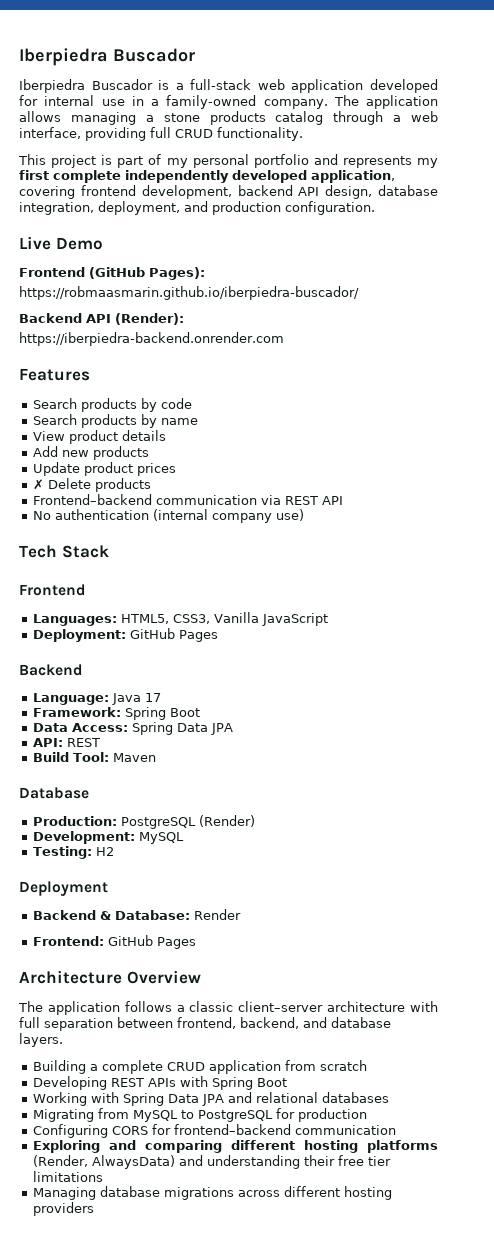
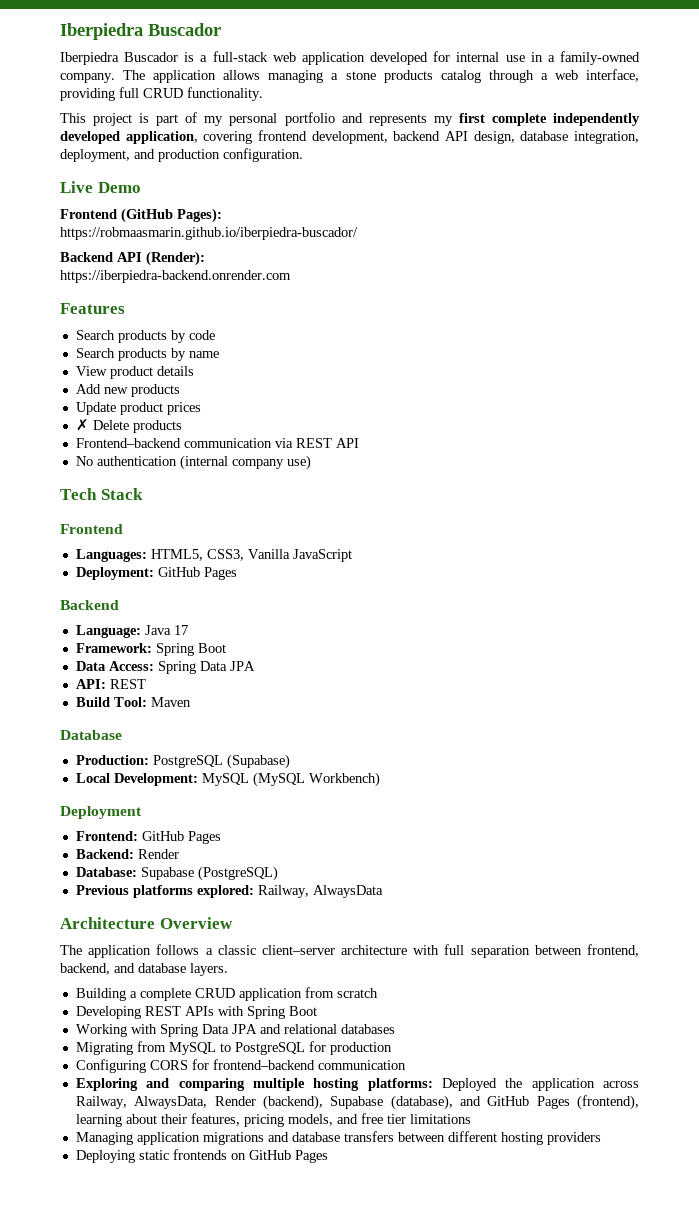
- Production: PostgreSQL (Render)
- Development: MySQL
- Testing: H2
+ Production: PostgreSQL (Supabase)
+ Local Development: MySQL (MySQL Workbench)
- Backend & Database: Render
+ Backend: Render
+ Database: Supabase (PostgreSQL)
+ Previous platforms explored: Railway, AlwaysData
- Exploring and comparing different hosting platforms (Render, AlwaysData) and understanding their free tier limitations
- Managing database migrations across different hosting providers
+ Exploring and comparing multiple hosting platforms: Deployed the application across Railway, AlwaysData, Render (backend), Supabase (database), and GitHub Pages (frontend), learning about their features, pricing models, and free tier limitations
+ Managing application migrations and database transfers between different hosting providers
+ Deploying static frontends on GitHub Pages

